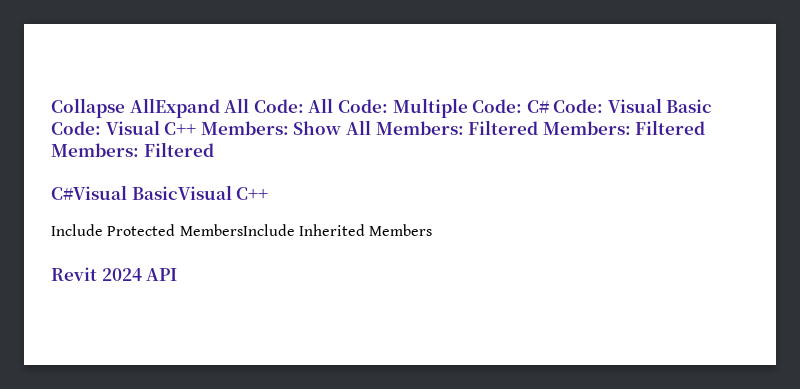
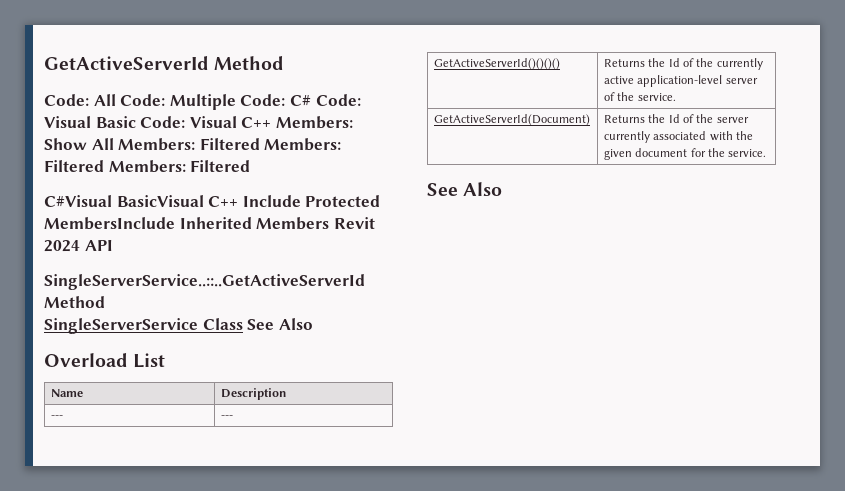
- Collapse AllExpand All Code: All Code: Multiple Code: C# Code: Visual Basic Code: Visual C++ Members: Show All Members: Filtered Members: Filtered Members: Filtered
+ GetActiveServerId Method
+ Code: All Code: Multiple Code: C# Code: Visual Basic Code: Visual C++ Members: Show All Members: Filtered Members: Filtered Members: Filtered
- C#Visual BasicVisual C++
- Include Protected MembersInclude Inherited Members
- Revit 2024 API
+ C#Visual BasicVisual C++ Include Protected MembersInclude Inherited Members Revit 2024 API
+ SingleServerService..::..GetActiveServerId Method
+ SingleServerService Class See Also
+ Overload List
+ Name | Description
+ --- | ---
+ GetActiveServerId()()()() | Returns the Id of the currently active application-level server of the service.
+ GetActiveServerId(Document) | Returns the Id of the server currently associated with the given document for the service.
+ See Also

